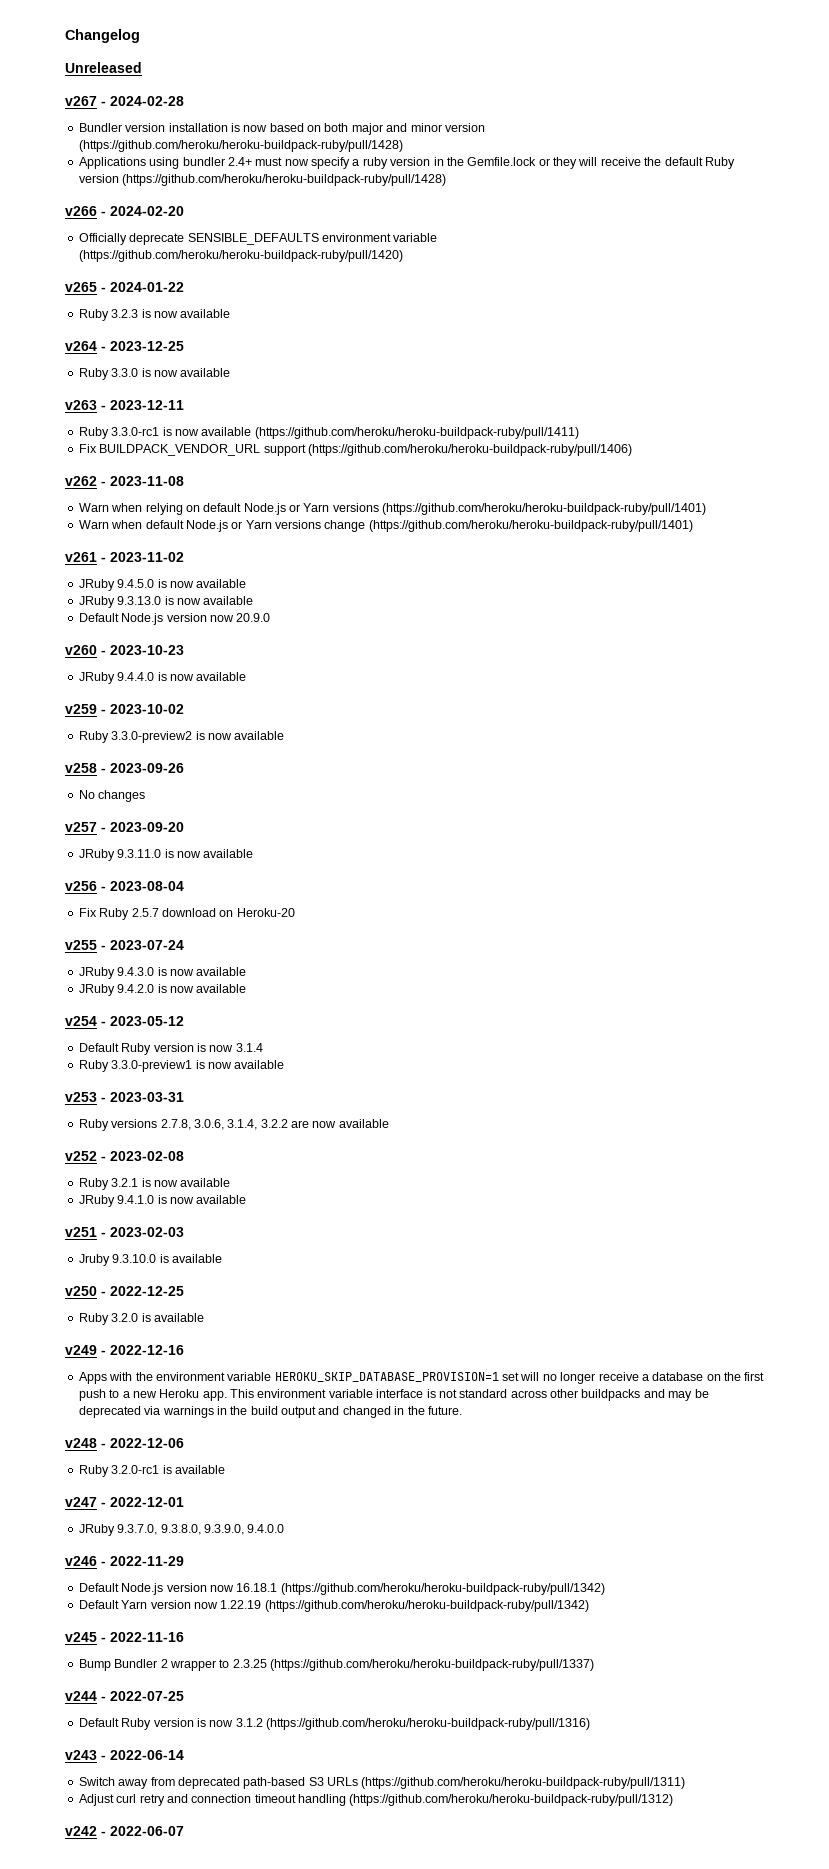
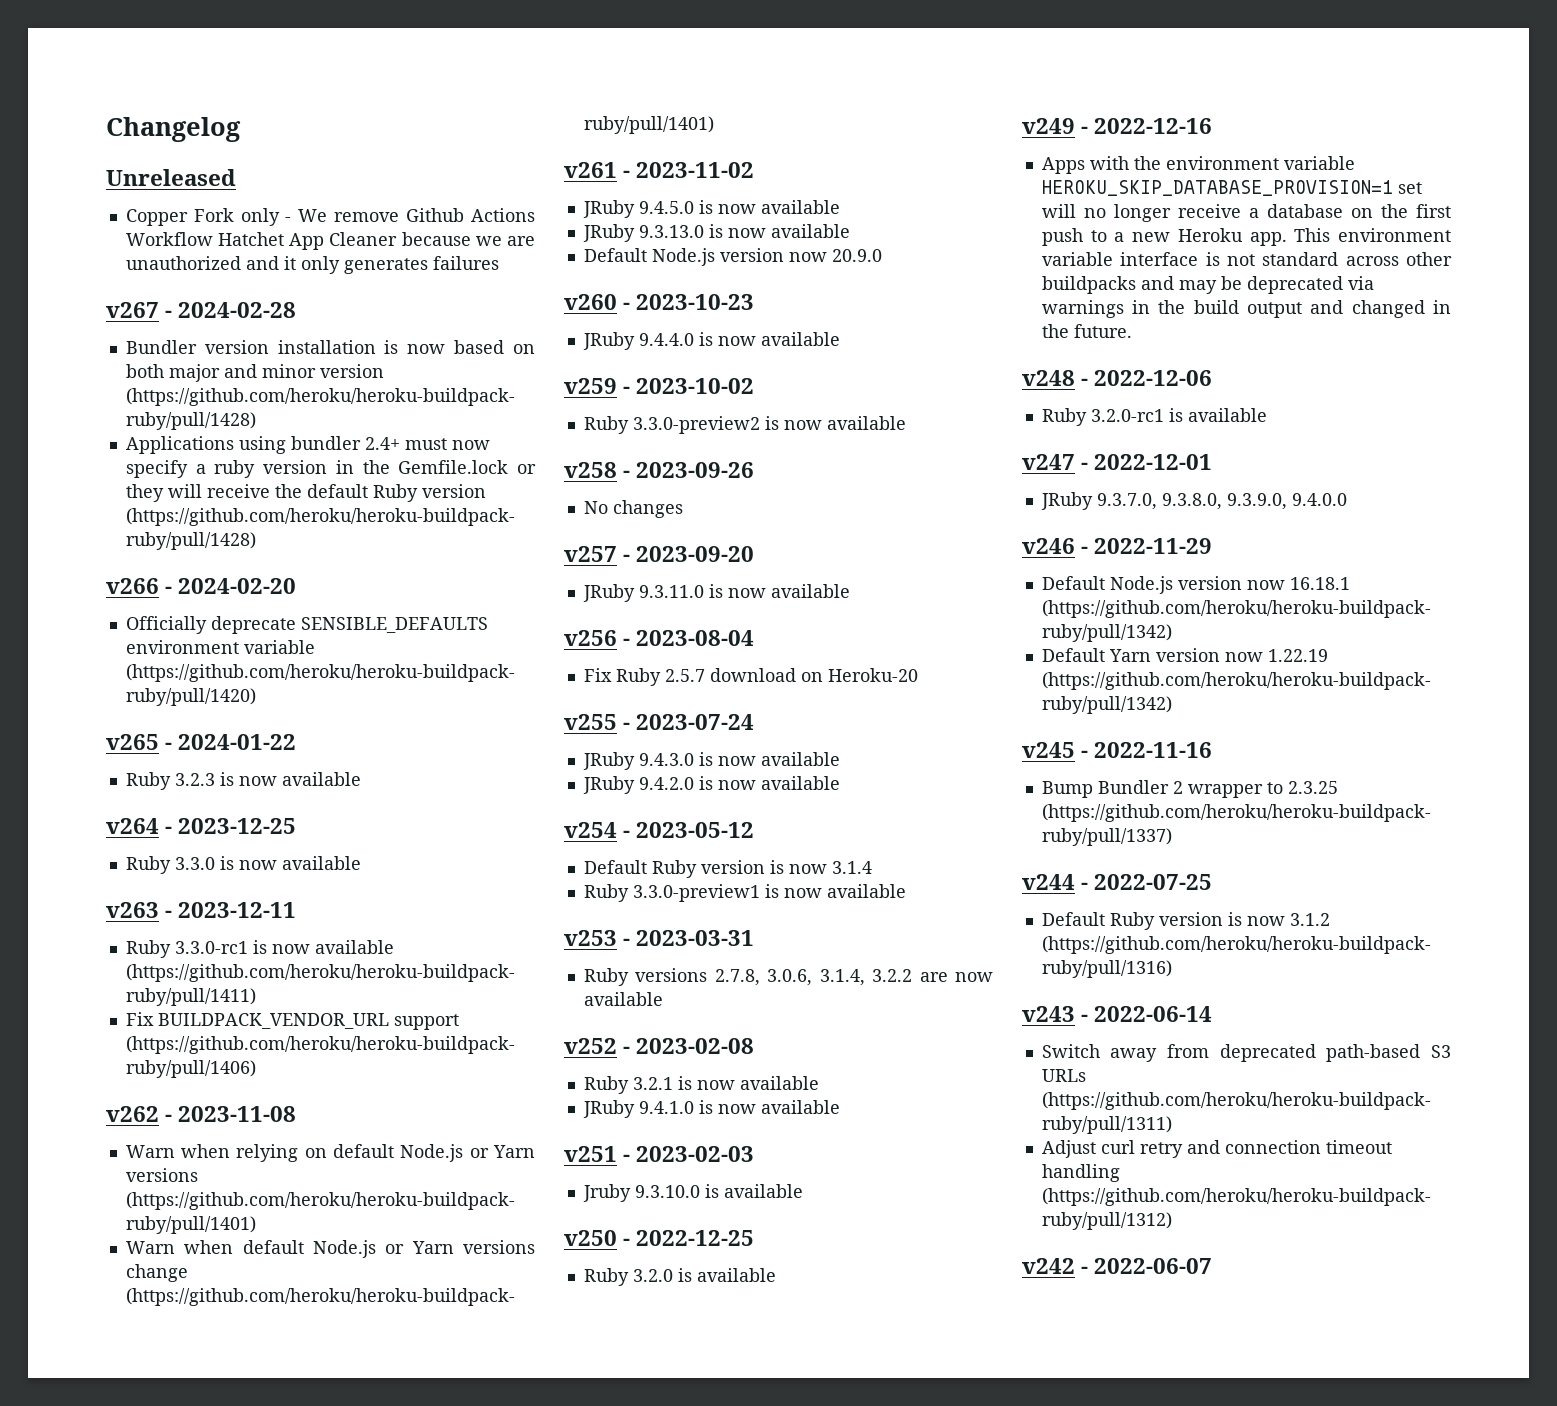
+ Copper Fork only - We remove Github Actions Workflow Hatchet App Cleaner because we are unauthorized and it only generates failures

